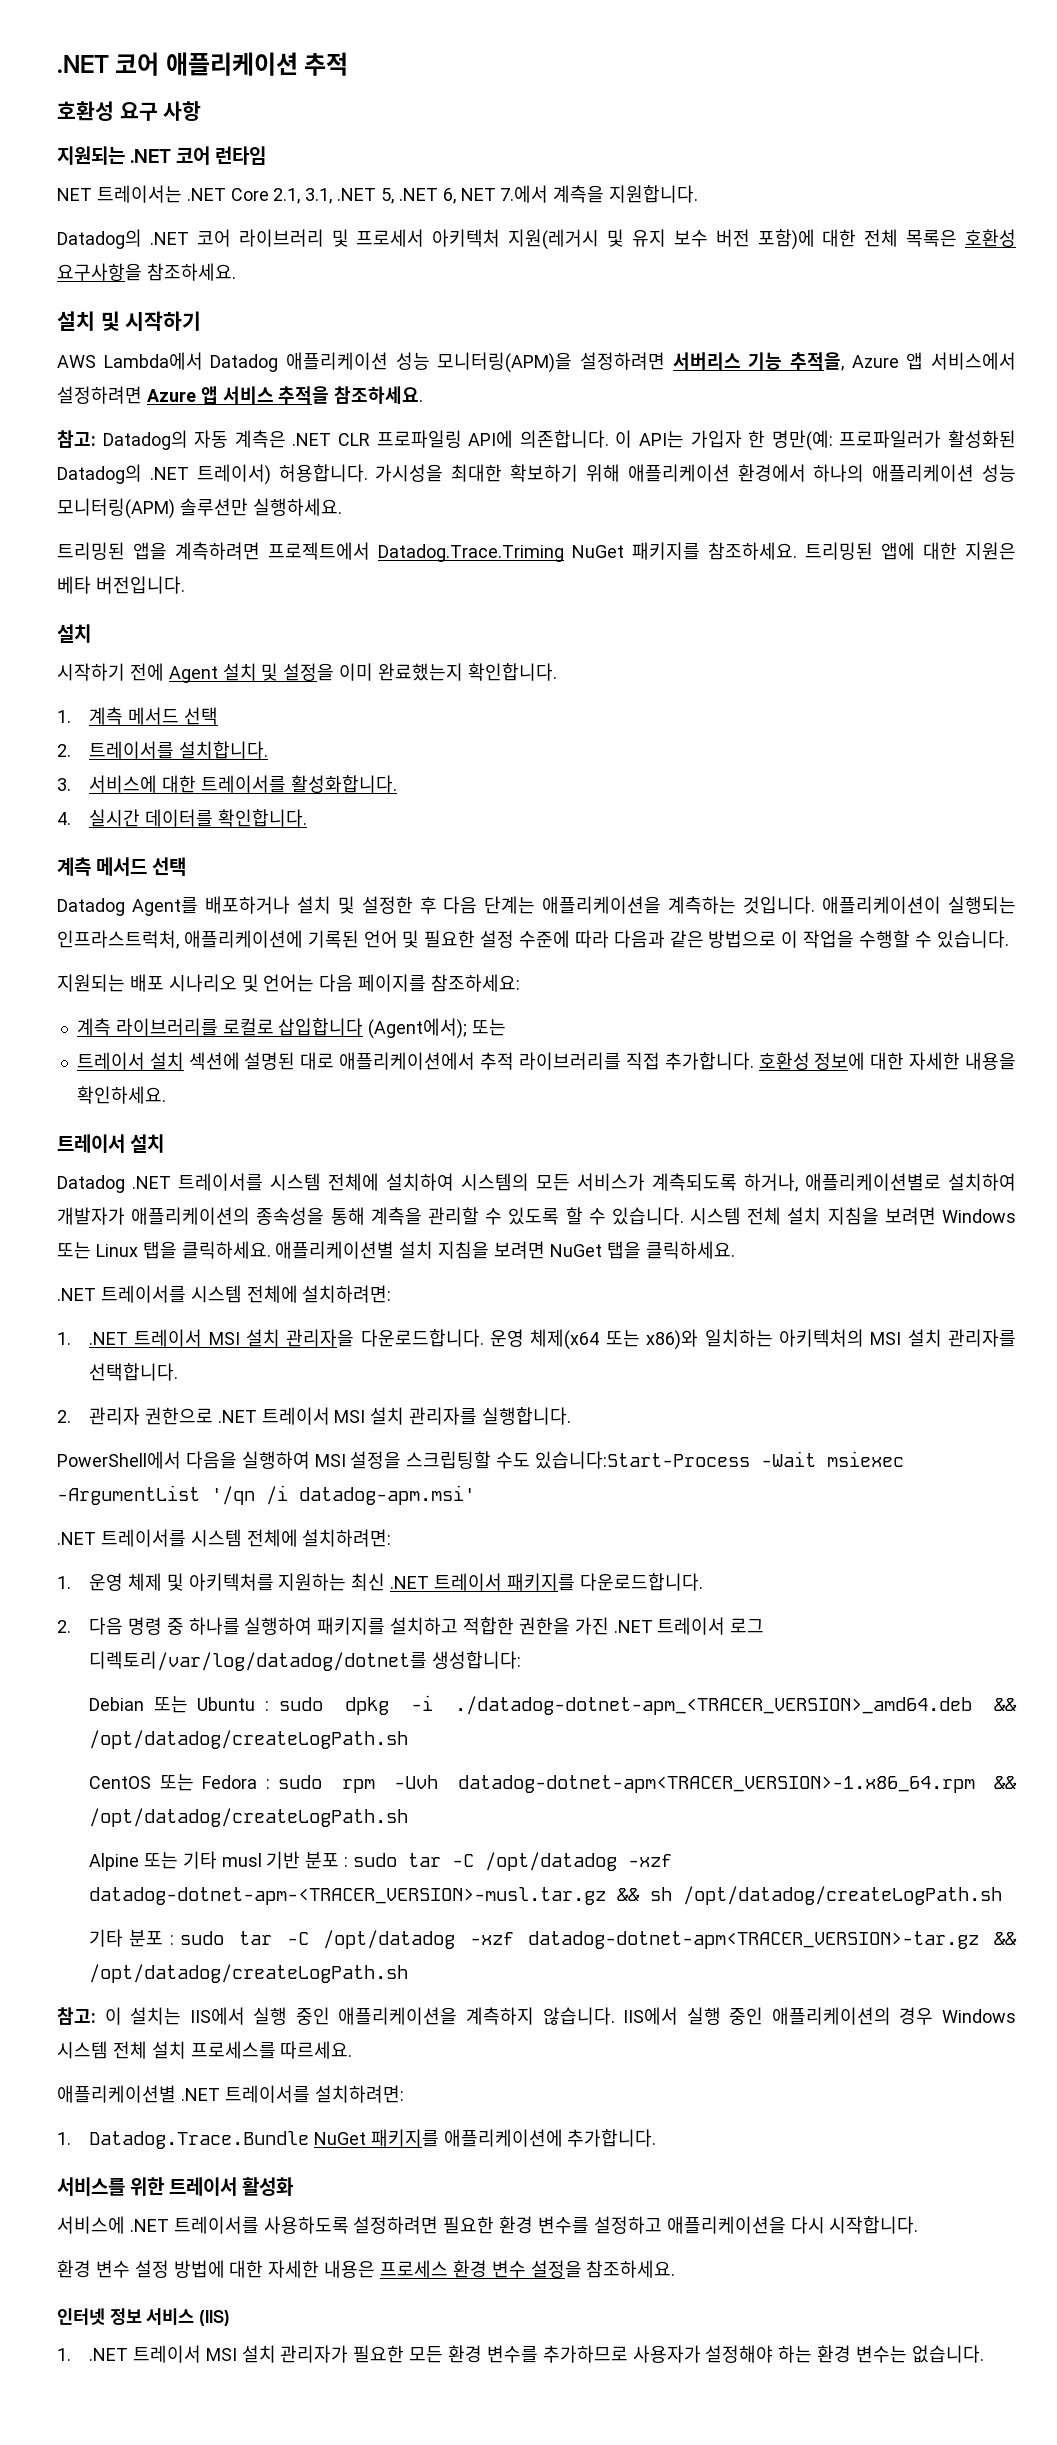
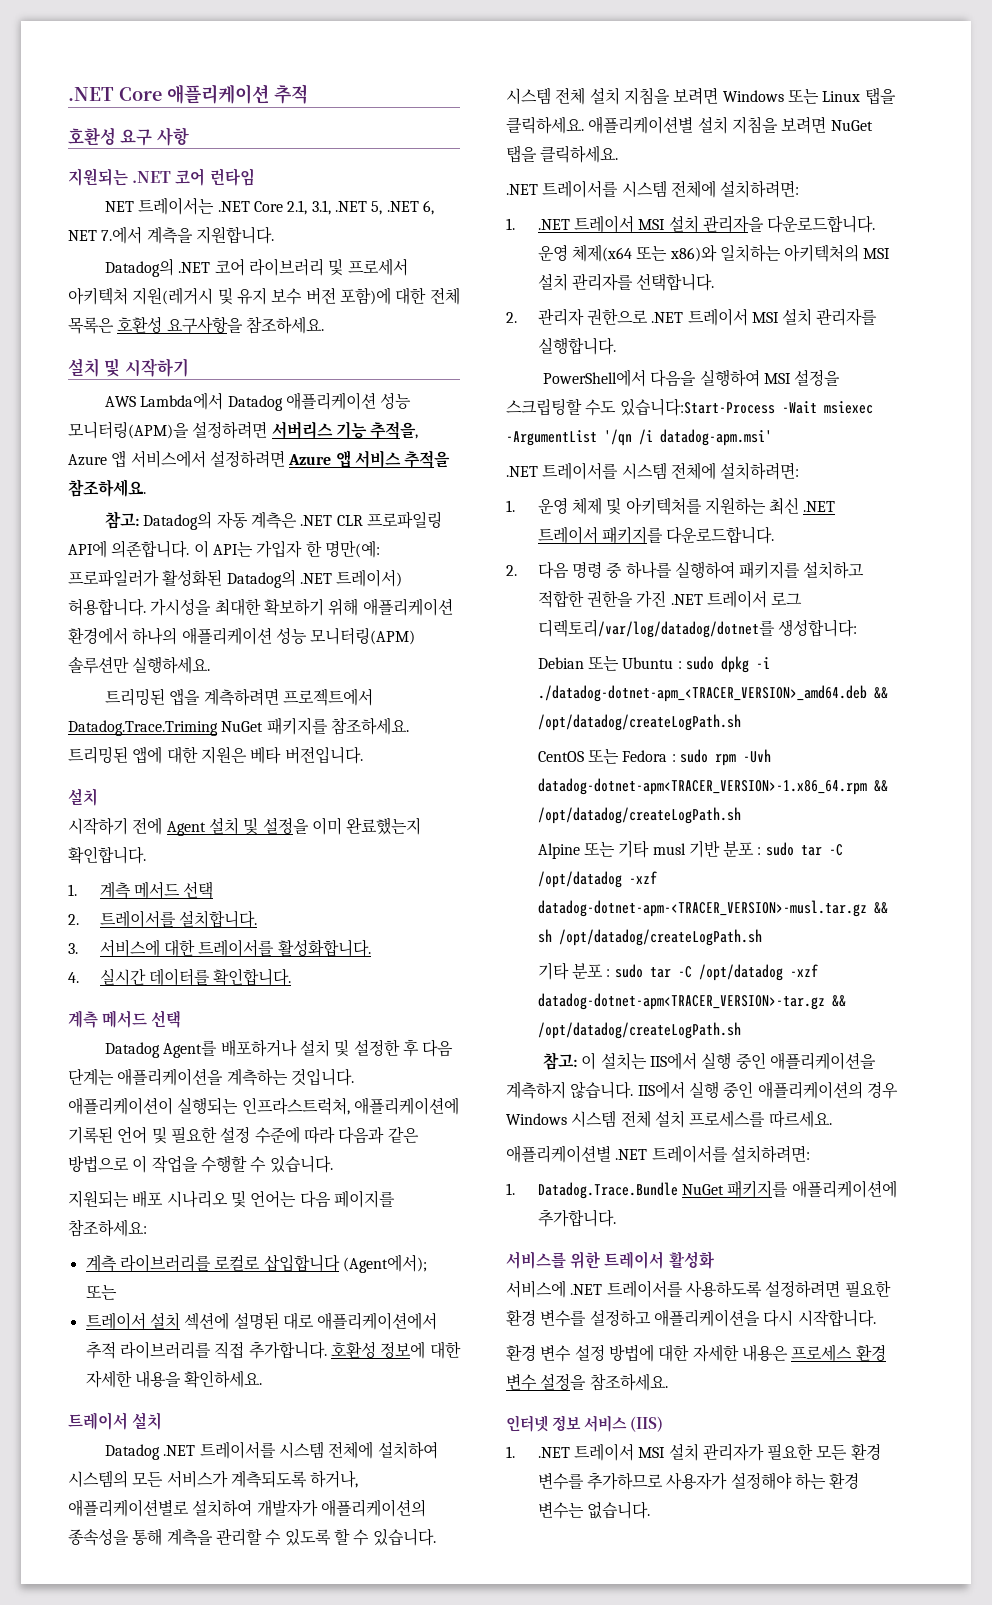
- .NET 코어 애플리케이션 추적
+ .NET Core 애플리케이션 추적

